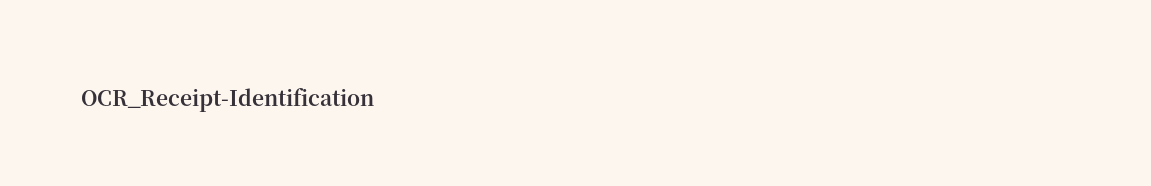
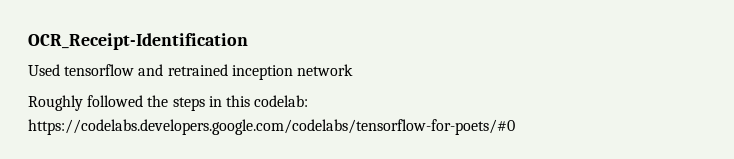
+ Used tensorflow and retrained inception network
+ Roughly followed the steps in this codelab: https://codelabs.developers.google.com/codelabs/tensorflow-for-poets/#0

